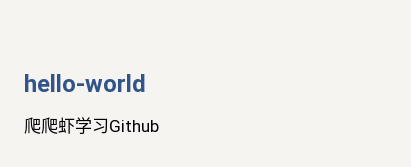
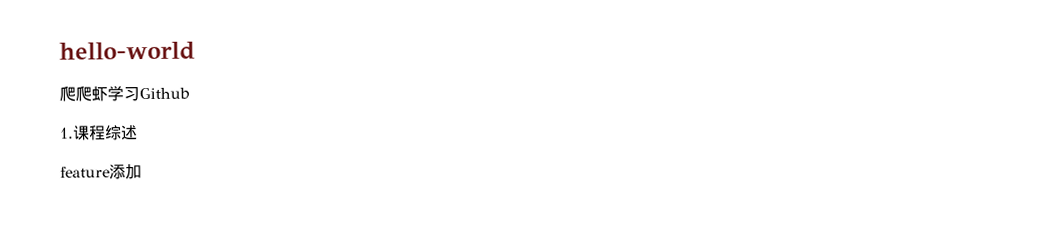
+ 1.课程综述
+ feature添加

